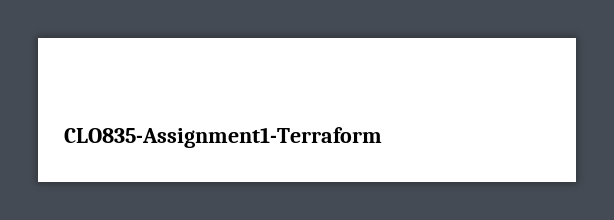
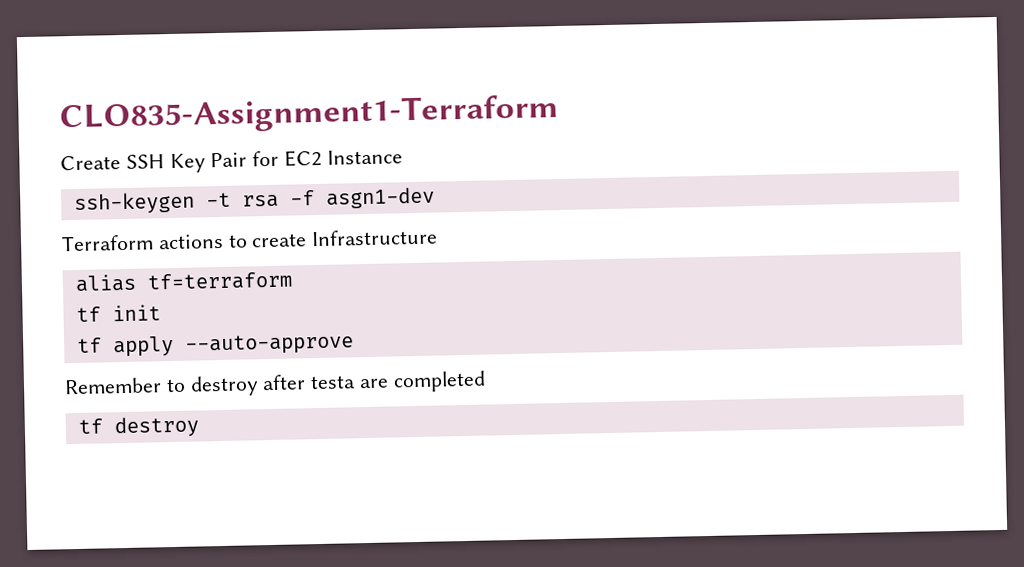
+ Create SSH Key Pair for EC2 Instance
+ ssh-keygen -t rsa -f asgn1-dev
+ Terraform actions to create Infrastructure
+ alias tf=terraform
+ tf init
+ tf apply --auto-approve
+ Remember to destroy after testa are completed
+ tf destroy

